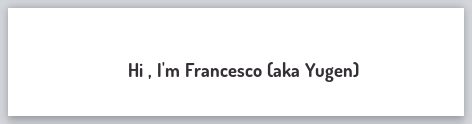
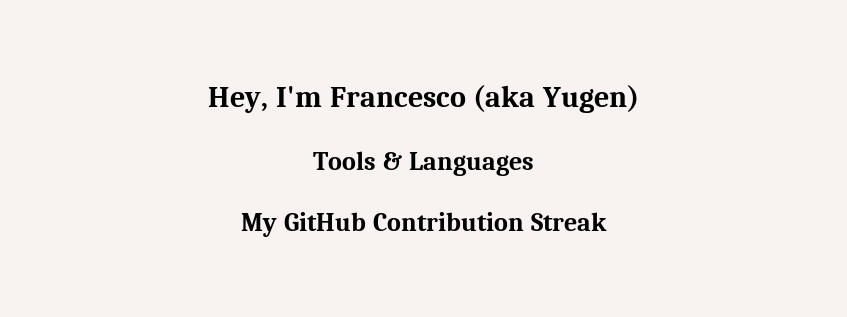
- Hi , I'm Francesco (aka Yugen)
+ Hey, I'm Francesco (aka Yugen)
+ Tools & Languages
+ My GitHub Contribution Streak

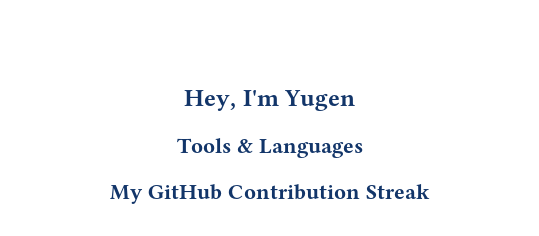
- Hey, I'm Francesco (aka Yugen)
+ Hey, I'm Yugen

